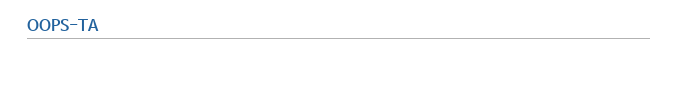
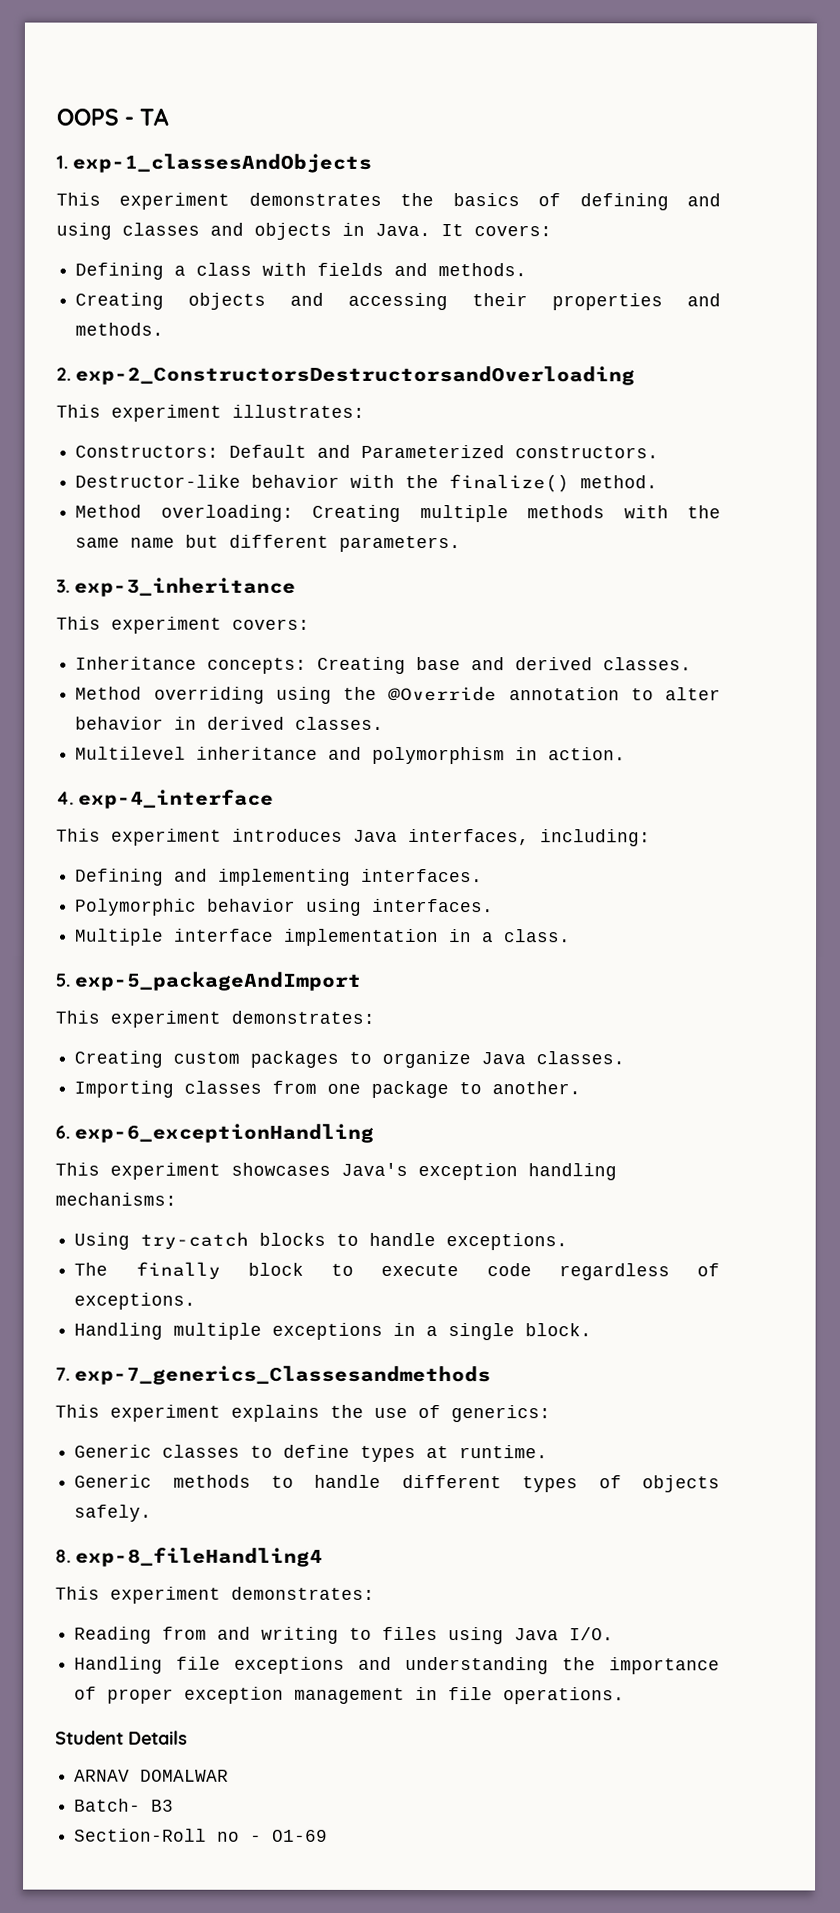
- OOPS-TA
+ OOPS - TA
+ 1. exp-1_classesAndObjects
+ This experiment demonstrates the basics of defining and using classes and objects in Java. It covers:
+ Defining a class with fields and methods.
+ Creating objects and accessing their properties and methods.
+ 2. exp-2_ConstructorsDestructorsandOverloading
+ This experiment illustrates:
+ Constructors: Default and Parameterized constructors.
+ Destructor-like behavior with the finalize() method.
+ Method overloading: Creating multiple methods with the same name but different parameters.
+ 3. exp-3_inheritance
+ This experiment covers:
+ Inheritance concepts: Creating base and derived classes.
+ Method overriding using the @Override annotation to alter behavior in derived classes.
+ Multilevel inheritance and polymorphism in action.
+ 4. exp-4_interface
+ This experiment introduces Java interfaces, including:
+ Defining and implementing interfaces.
+ Polymorphic behavior using interfaces.
+ Multiple interface implementation in a class.
+ 5. exp-5_packageAndImport
+ This experiment demonstrates:
+ Creating custom packages to organize Java classes.
+ Importing classes from one package to another.
+ 6. exp-6_exceptionHandling
+ This experiment showcases Java's exception handling mechanisms:
+ Using try-catch blocks to handle exceptions.
+ The finally block to execute code regardless of exceptions.
+ Handling multiple exceptions in a single block.
+ 7. exp-7_generics_Classesandmethods
+ This experiment explains the use of generics:
+ Generic classes to define types at runtime.
+ Generic methods to handle different types of objects safely.
+ 8. exp-8_fileHandling4
+ This experiment demonstrates:
+ Reading from and writing to files using Java I/O.
+ Handling file exceptions and understanding the importance of proper exception management in file operations.
+ Student Details
+ ARNAV DOMALWAR
+ Batch- B3
+ Section-Roll no - O1-69

